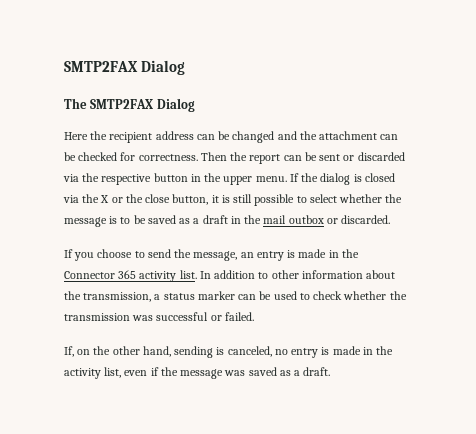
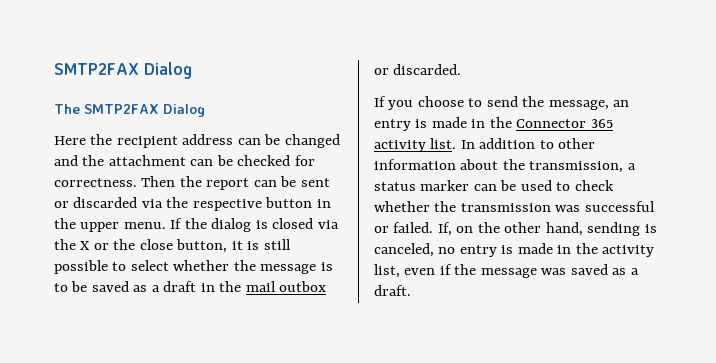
- In addition to other information about the transmission, a status marker can be used to check whether the transmission was successful or failed.
- If, on the other hand, sending is canceled, no entry is made in the activity list, even if the message was saved as a draft.
+ In addition to other information about the transmission, a status marker can be used to check whether the transmission was successful or failed. If, on the other hand, sending is canceled, no entry is made in the activity list, even if the message was saved as a draft.

